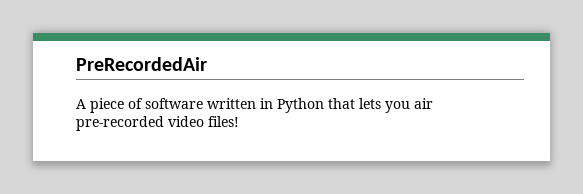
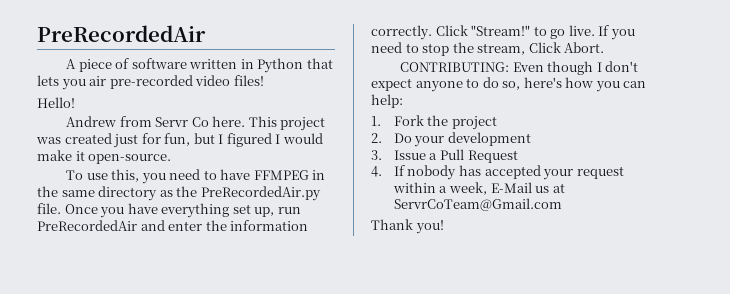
+ Hello!
+ Andrew from Servr Co here. This project was created just for fun, but I figured I would make it open-source.
+ To use this, you need to have FFMPEG in the same directory as the PreRecordedAir.py file. Once you have everything set up, run PreRecordedAir and enter the information correctly. Click "Stream!" to go live. If you need to stop the stream, Click Abort.
+ CONTRIBUTING: Even though I don't expect anyone to do so, here's how you can help:
+ 1. Fork the project
+ 2. Do your development
+ 3. Issue a Pull Request
+ 4. If nobody has accepted your request within a week, E-Mail us at ServrCoTeam@Gmail.com
+ Thank you!

